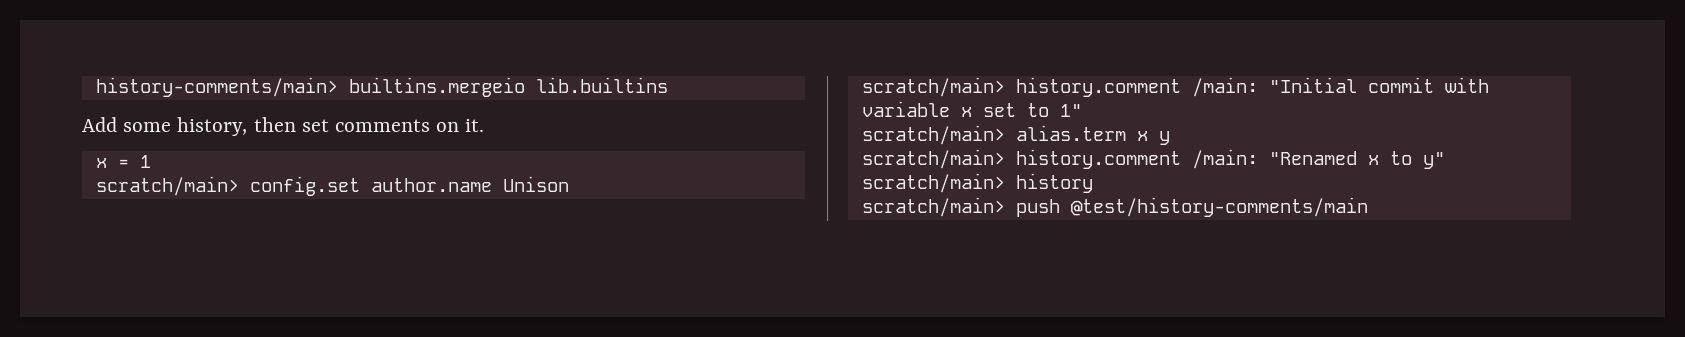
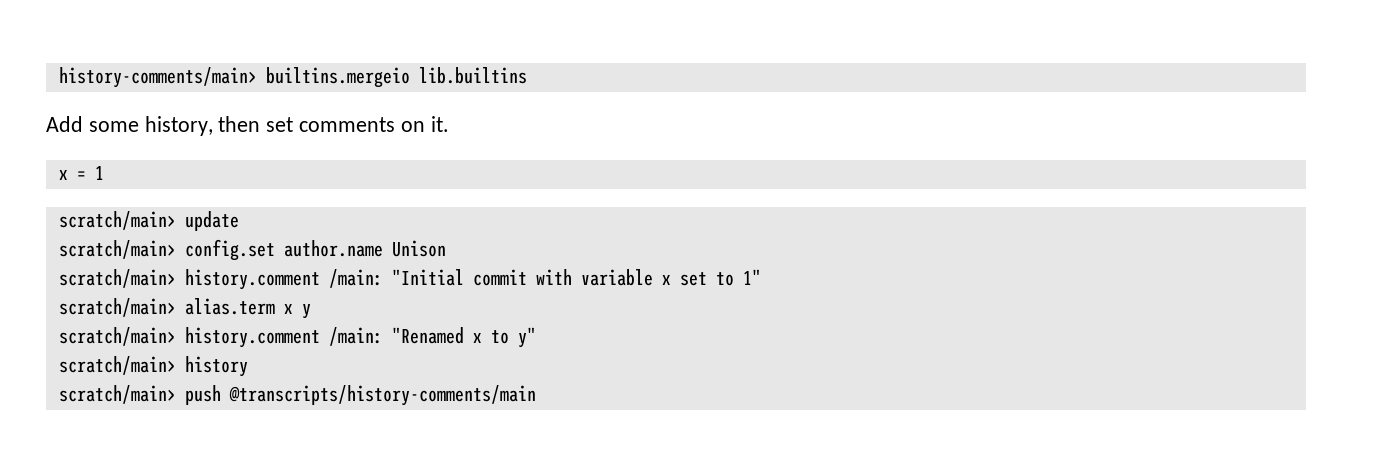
+ scratch/main> update
- scratch/main> push @test/history-comments/main
+ scratch/main> push @transcripts/history-comments/main

